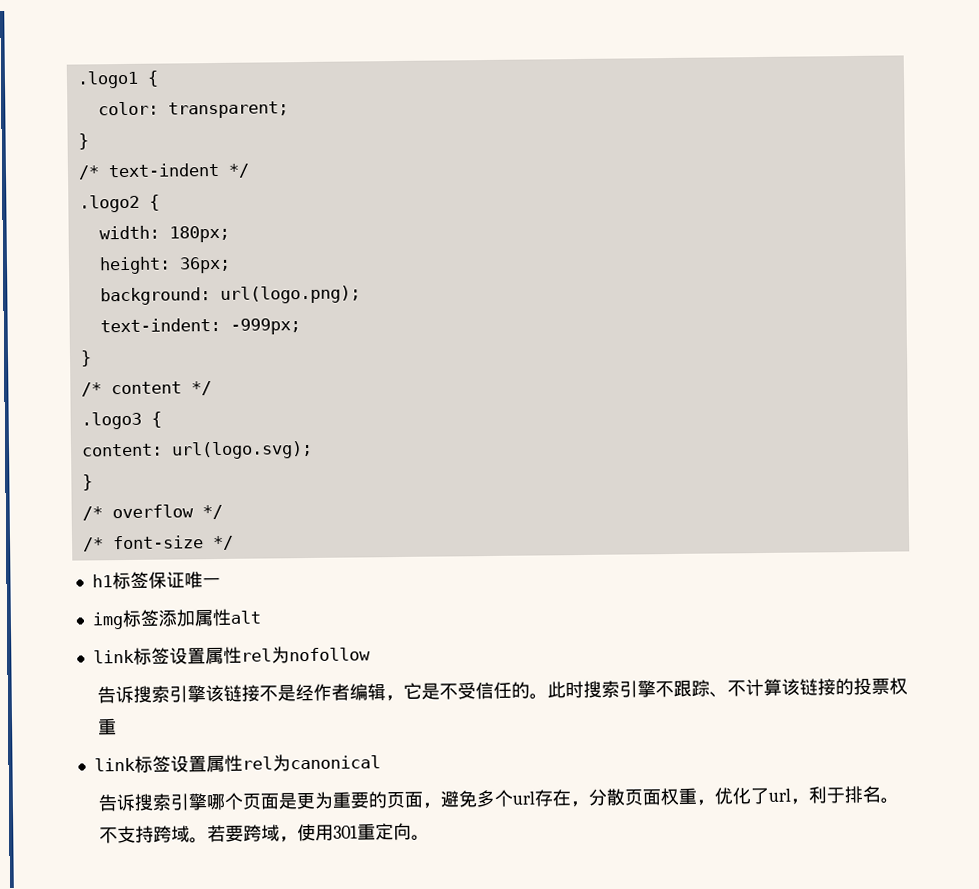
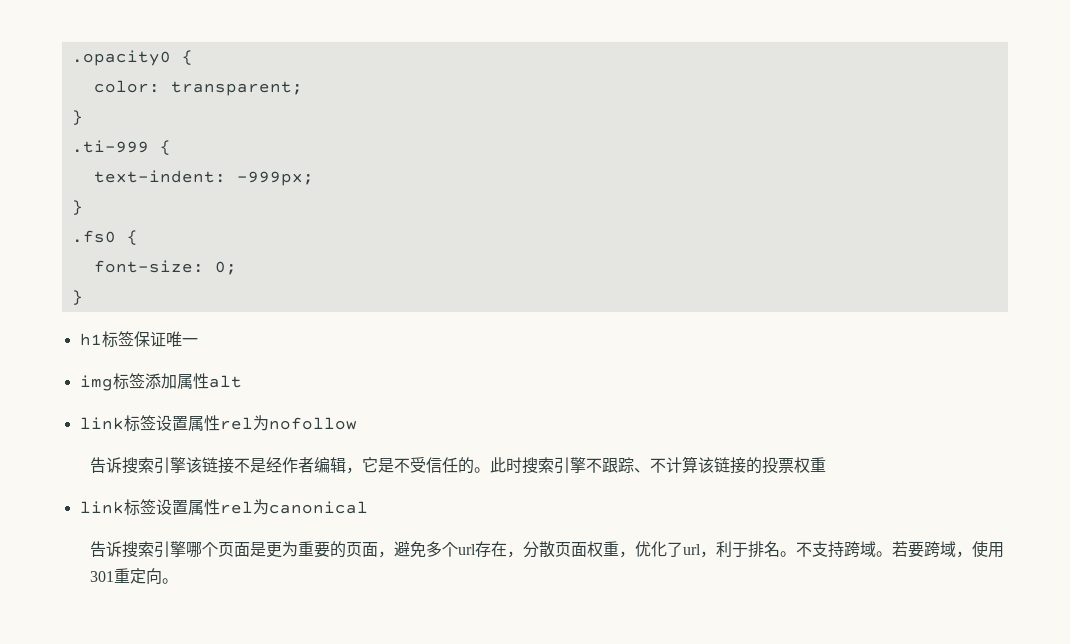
- .logo1 {
+ .opacity0 {
- /* text-indent */
- .logo2 {
- width: 180px;
- height: 36px;
- background: url(logo.png);
+ .ti-999 {
- /* content */
- .logo3 {
- content: url(logo.svg);
+ .fs0 {
+ font-size: 0;
  }
- /* overflow */
- /* font-size */

